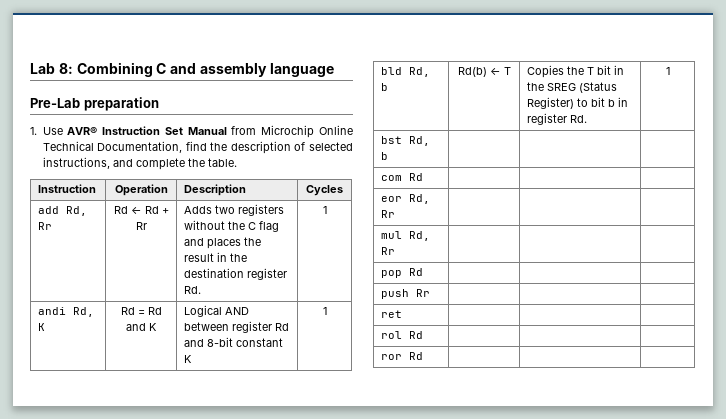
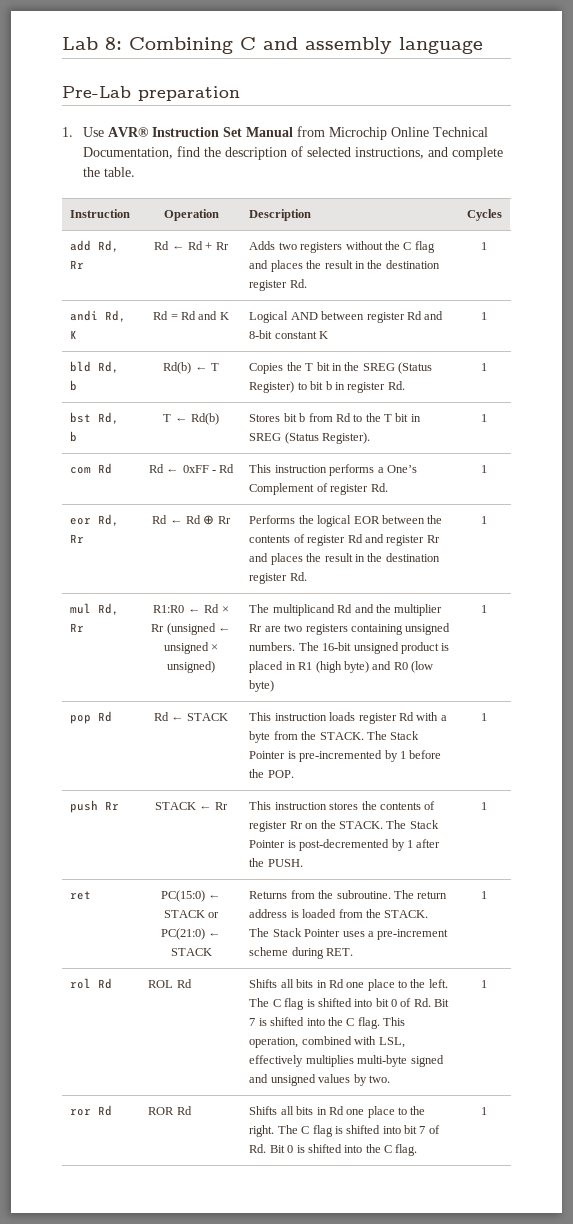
- bst Rd, b | | |
- com Rd | | |
- eor Rd, Rr | | |
- mul Rd, Rr | | |
- pop Rd | | |
- push Rr | | |
- ret | | |
- rol Rd | | |
- ror Rd | | |
+ bst Rd, b | T ← Rd(b) | Stores bit b from Rd to the T bit in SREG (Status Register). | 1
+ com Rd | Rd ← 0xFF - Rd | This instruction performs a One’s Complement of register Rd. | 1
+ eor Rd, Rr | Rd ← Rd ⊕ Rr | Performs the logical EOR between the contents of register Rd and register Rr and places the result in the destination register Rd. | 1
+ mul Rd, Rr | R1:R0 ← Rd × Rr (unsigned ← unsigned × unsigned) | The multiplicand Rd and the multiplier Rr are two registers containing unsigned numbers. The 16-bit unsigned product is placed in R1 (high byte) and R0 (low byte) | 1
+ pop Rd | Rd ← STACK | This instruction loads register Rd with a byte from the STACK. The Stack Pointer is pre-incremented by 1 before the POP. | 1
+ push Rr | STACK ← Rr | This instruction stores the contents of register Rr on the STACK. The Stack Pointer is post-decremented by 1 after the PUSH. | 1
+ ret | PC(15:0) ← STACK or PC(21:0) ← STACK | Returns from the subroutine. The return address is loaded from the STACK. The Stack Pointer uses a pre-increment scheme during RET. | 1
+ rol Rd | ROL Rd | Shifts all bits in Rd one place to the left. The C flag is shifted into bit 0 of Rd. Bit 7 is shifted into the C flag. This operation, combined with LSL, effectively multiplies multi-byte signed and unsigned values by two. | 1
+ ror Rd | ROR Rd | Shifts all bits in Rd one place to the right. The C flag is shifted into bit 7 of Rd. Bit 0 is shifted into the C flag. | 1

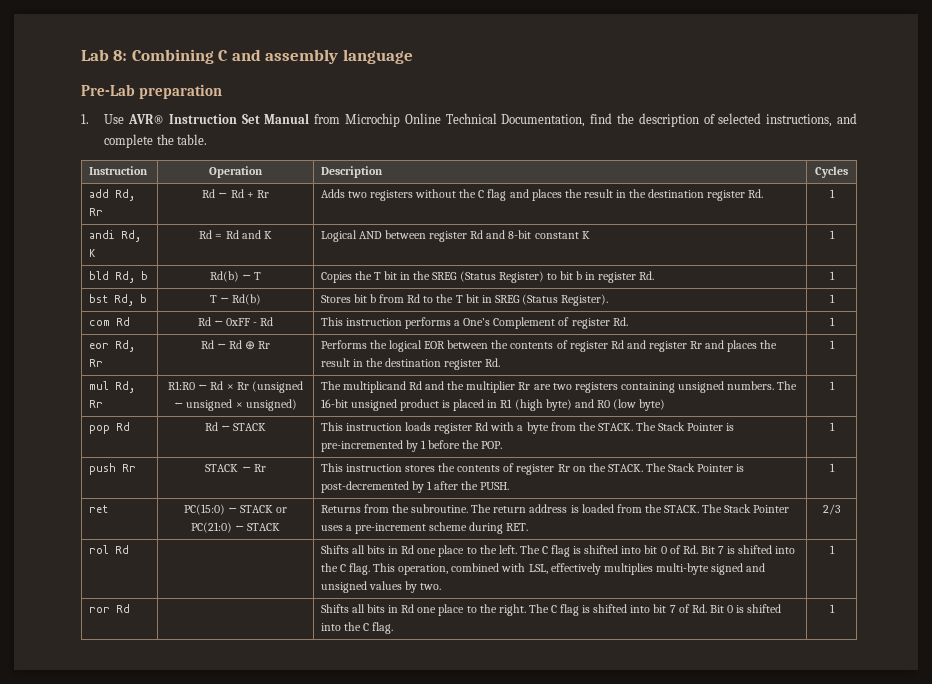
- ret | PC(15:0) ← STACK or PC(21:0) ← STACK | Returns from the subroutine. The return address is loaded from the STACK. The Stack Pointer uses a pre-increment scheme during RET. | 1
+ ret | PC(15:0) ← STACK or PC(21:0) ← STACK | Returns from the subroutine. The return address is loaded from the STACK. The Stack Pointer uses a pre-increment scheme during RET. | 2/3
- ROL Rd
- ror Rd | ROR Rd | Shifts all bits in Rd one place to the right. The C flag is shifted into bit 7 of Rd. Bit 0 is shifted into the C flag. | 1
+ ror Rd | | Shifts all bits in Rd one place to the right. The C flag is shifted into bit 7 of Rd. Bit 0 is shifted into the C flag. | 1

